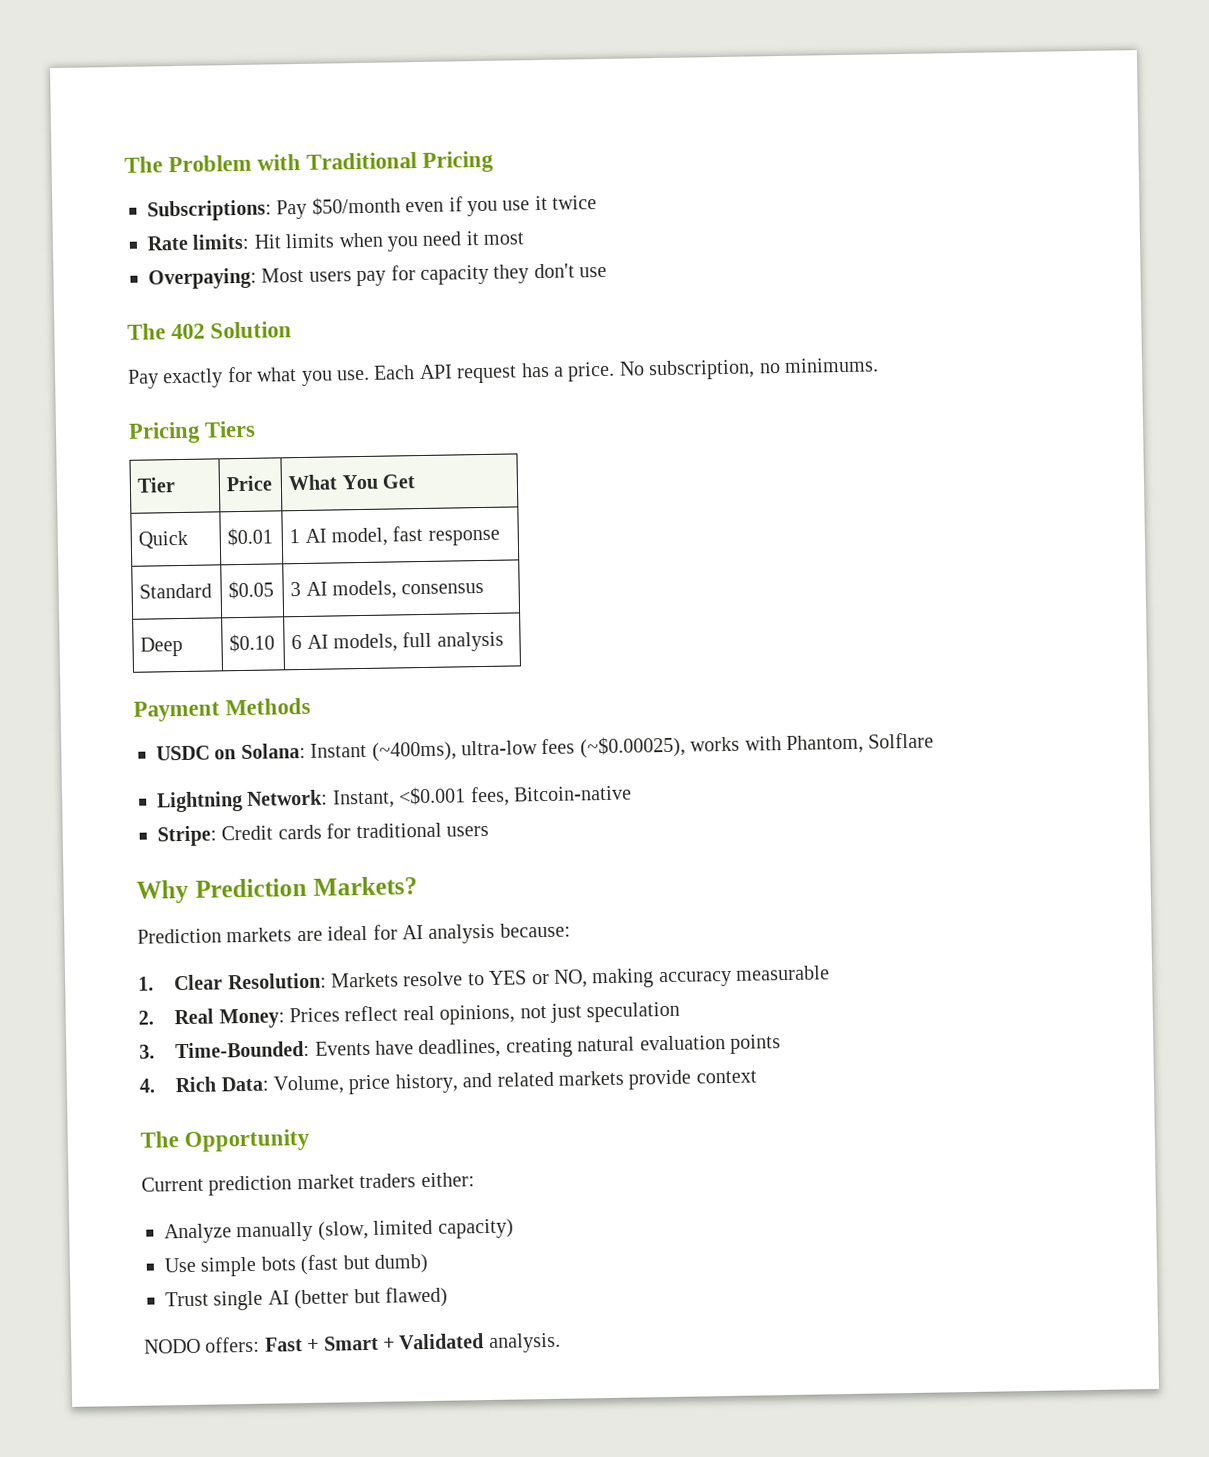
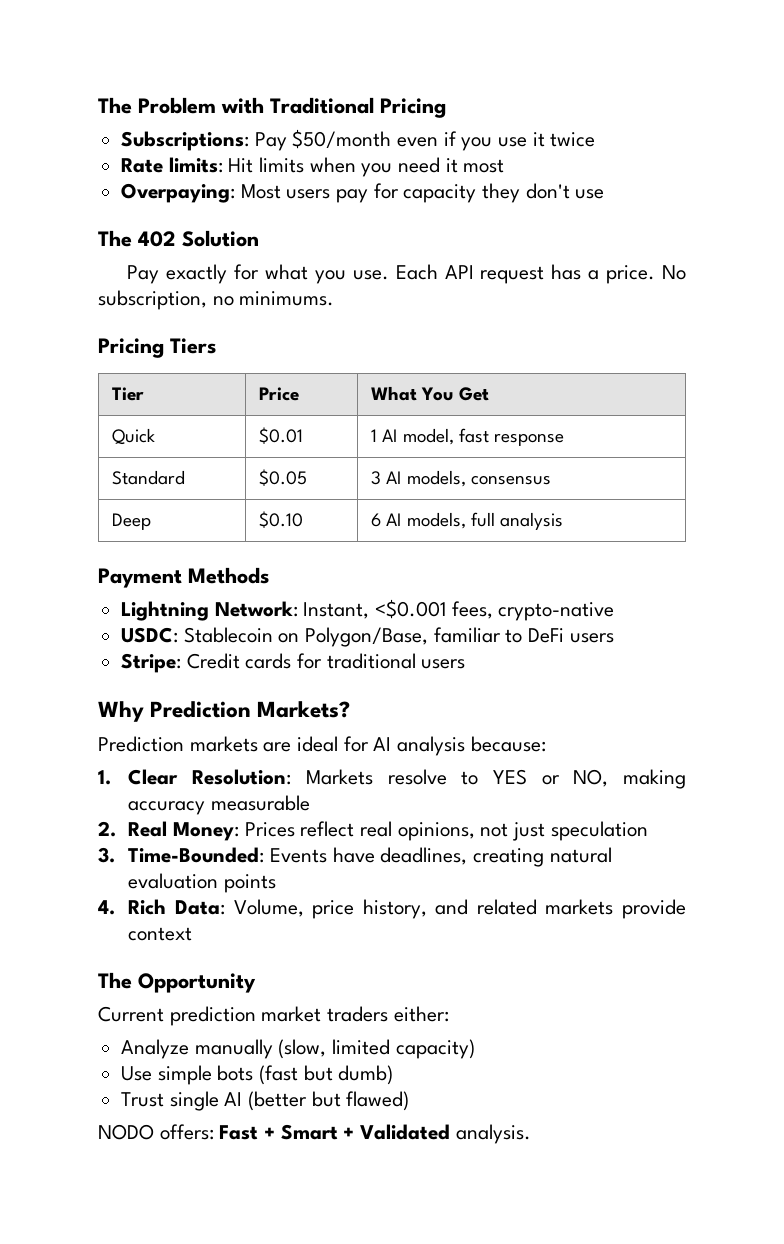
- USDC on Solana: Instant (~400ms), ultra-low fees (~$0.00025), works with Phantom, Solflare
- Lightning Network: Instant, <$0.001 fees, Bitcoin-native
+ Lightning Network: Instant, <$0.001 fees, crypto-native
+ USDC: Stablecoin on Polygon/Base, familiar to DeFi users

